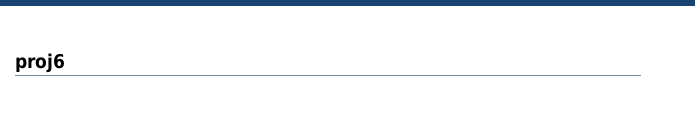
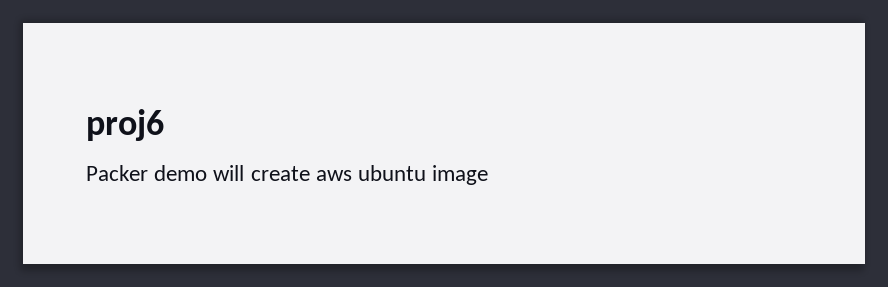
+ Packer demo will create aws ubuntu image

